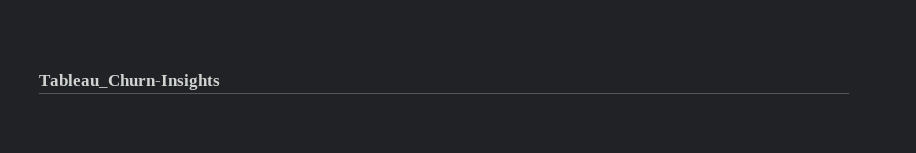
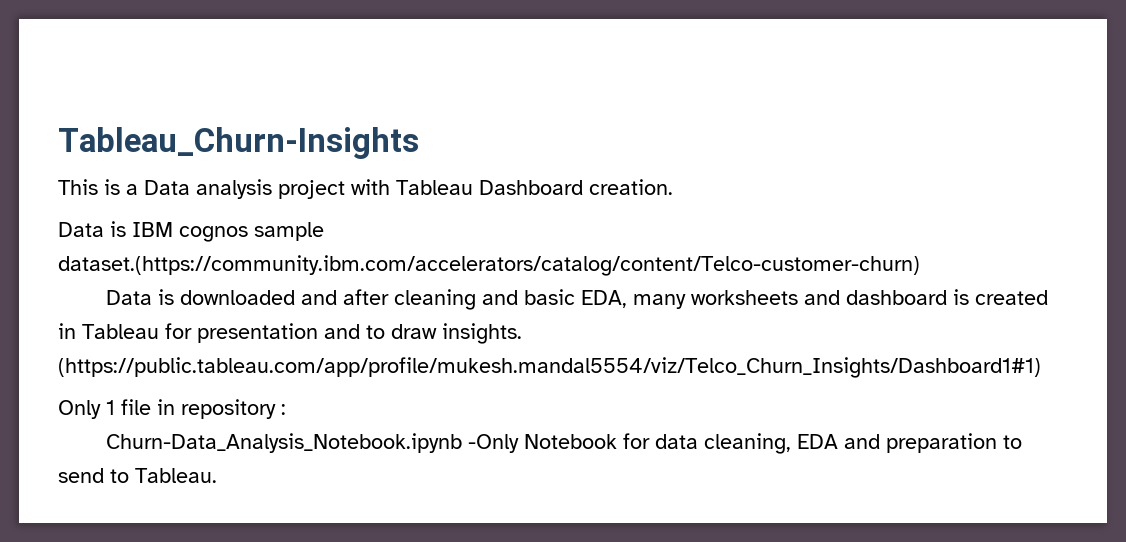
+ This is a Data analysis project with Tableau Dashboard creation.
+ Data is IBM cognos sample dataset.(https://community.ibm.com/accelerators/catalog/content/Telco-customer-churn)
+ Data is downloaded and after cleaning and basic EDA, many worksheets and dashboard is created in Tableau for presentation and to draw insights. (https://public.tableau.com/app/profile/mukesh.mandal5554/viz/Telco_Churn_Insights/Dashboard1#1)
+ Only 1 file in repository :
+ Churn-Data_Analysis_Notebook.ipynb -Only Notebook for data cleaning, EDA and preparation to send to Tableau.

